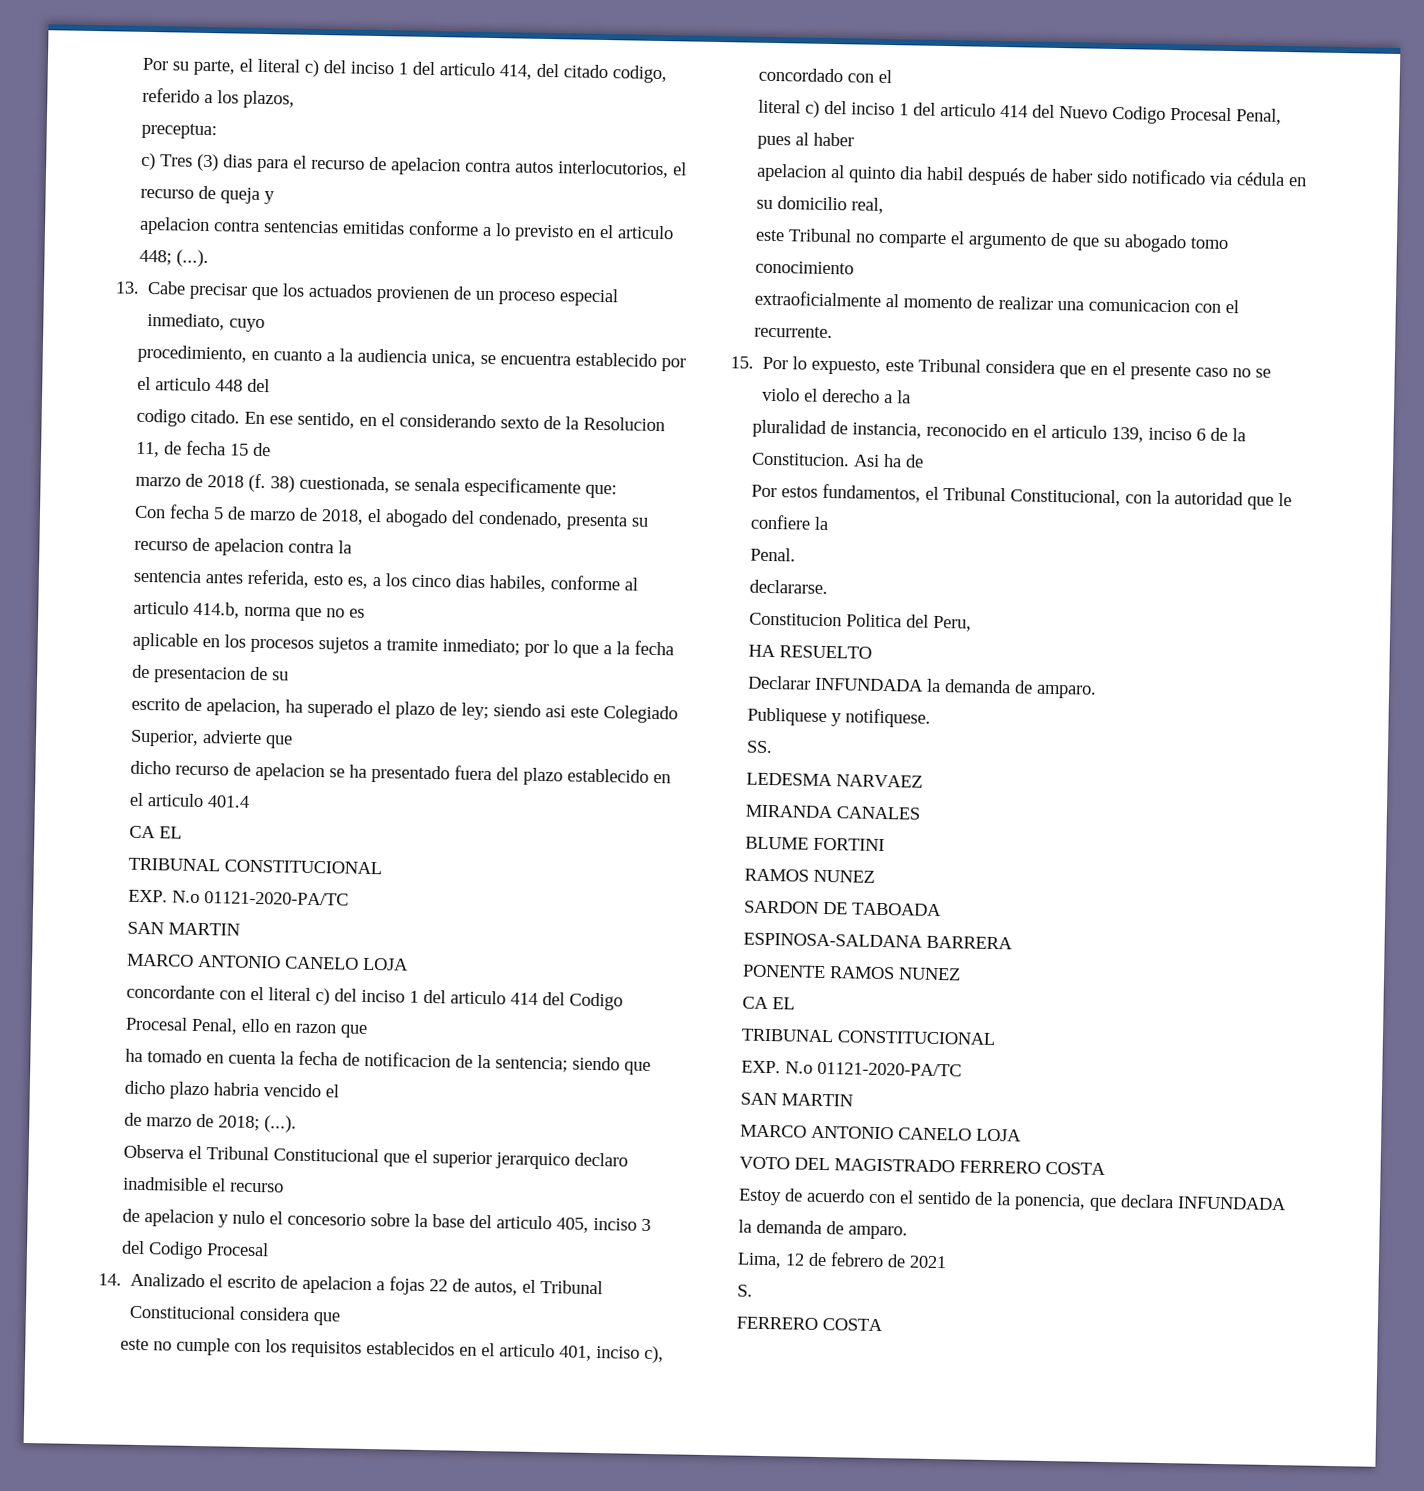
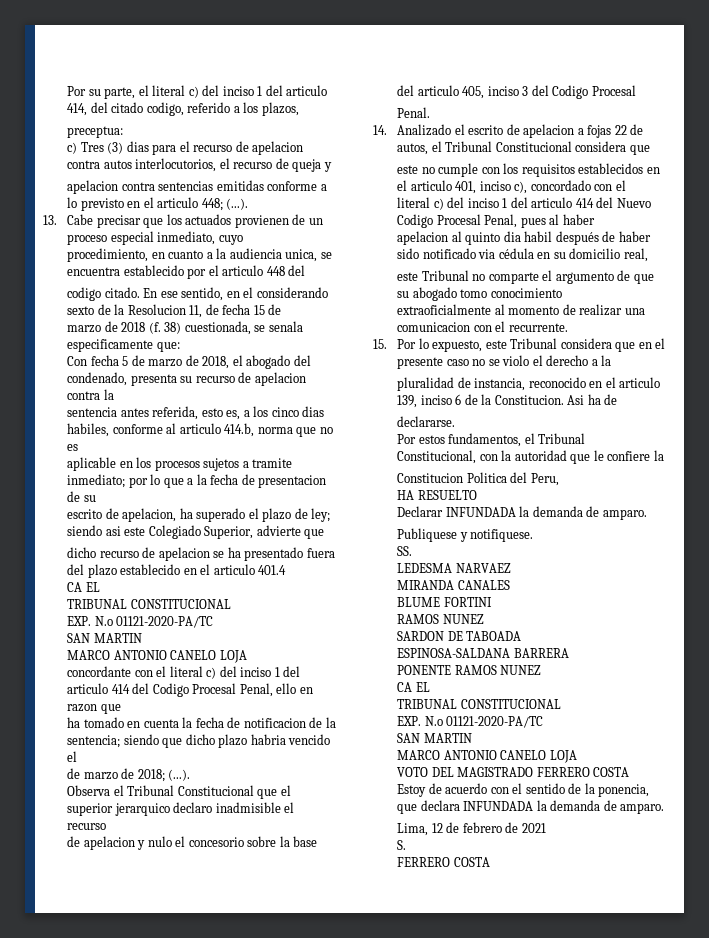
+ Penal.
+ declararse.
- Penal.
- declararse.

